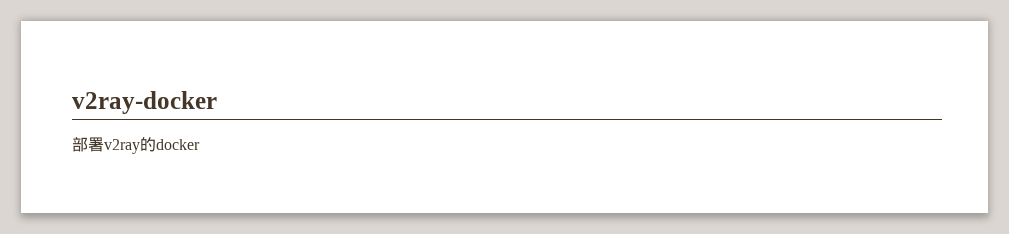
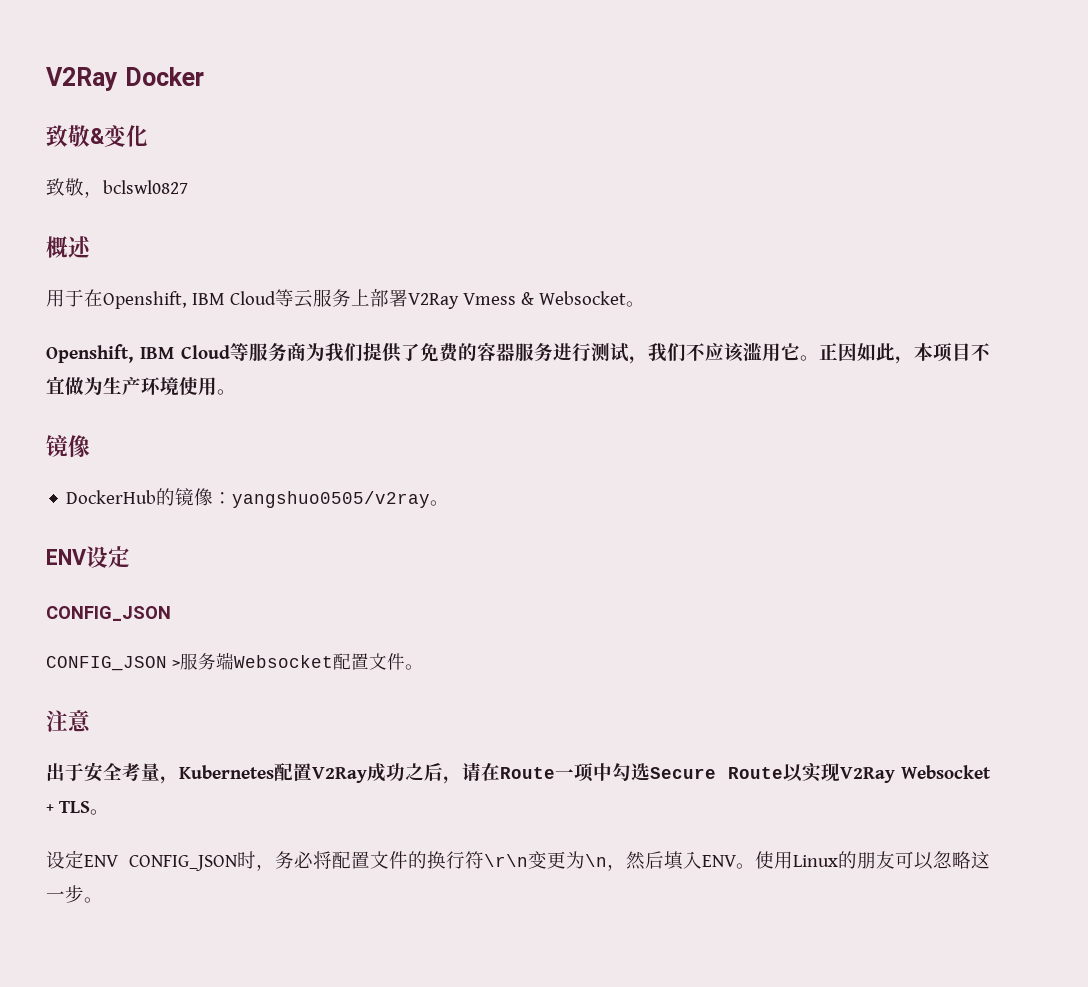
- v2ray-docker
- 部署v2ray的docker
+ V2Ray Docker
+ 致敬&变化
+ 致敬，bclswl0827
+ 概述
+ 用于在Openshift, IBM Cloud等云服务上部署V2Ray Vmess & Websocket。
+ Openshift, IBM Cloud等服务商为我们提供了免费的容器服务进行测试，我们不应该滥用它。正因如此，本项目不宜做为生产环境使用。
+ 镜像
+ DockerHub的镜像：yangshuo0505/v2ray。
+ ENV设定
+ CONFIG_JSON
+ CONFIG_JSON >服务端Websocket配置文件。
+ 注意
+ 出于安全考量，Kubernetes配置V2Ray成功之后，请在Route一项中勾选Secure Route以实现V2Ray Websocket + TLS。
+ 设定ENV CONFIG_JSON时，务必将配置文件的换行符\r\n变更为\n，然后填入ENV。使用Linux的朋友可以忽略这一步。

